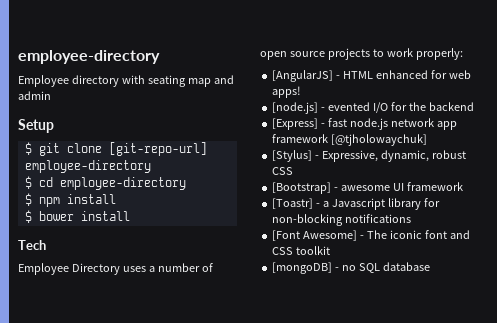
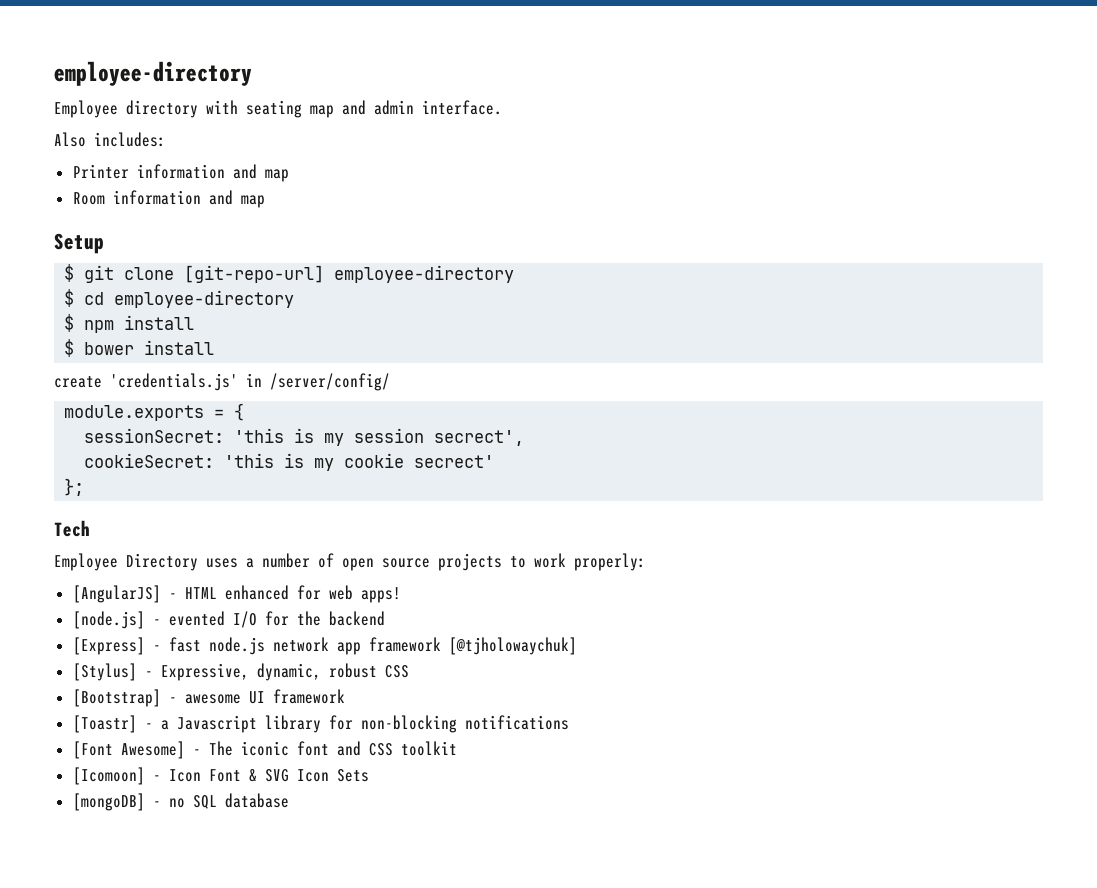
- Employee directory with seating map and admin
+ Employee directory with seating map and admin interface.
+ Also includes:
+ Printer information and map
+ Room information and map
+ create 'credentials.js' in /server/config/
+ module.exports = {
+ sessionSecret: 'this is my session secrect',
+ cookieSecret: 'this is my cookie secrect'
+ };
+ [Icomoon] - Icon Font & SVG Icon Sets

